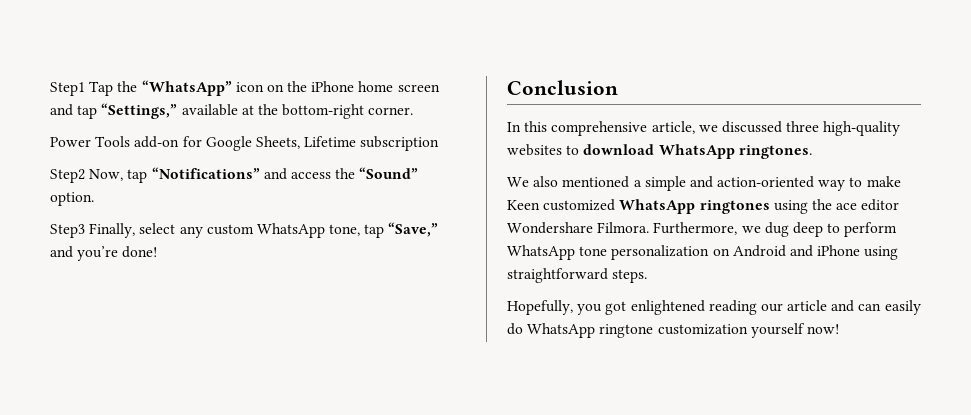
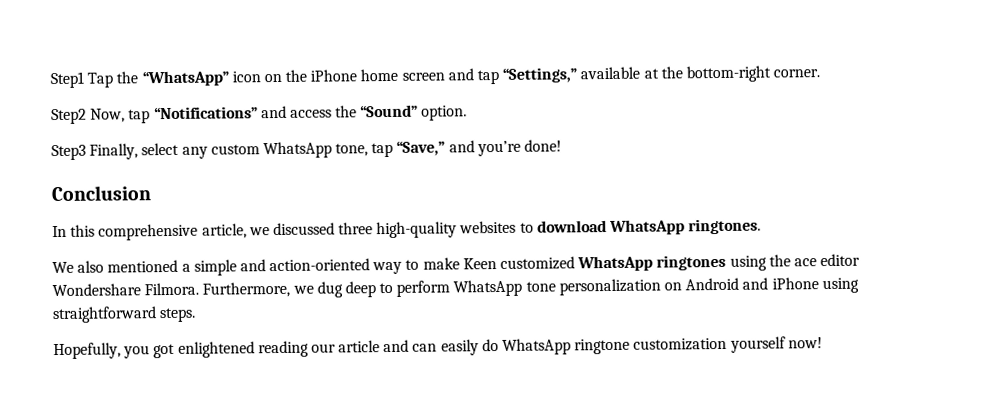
- Power Tools add-on for Google Sheets, Lifetime subscription

